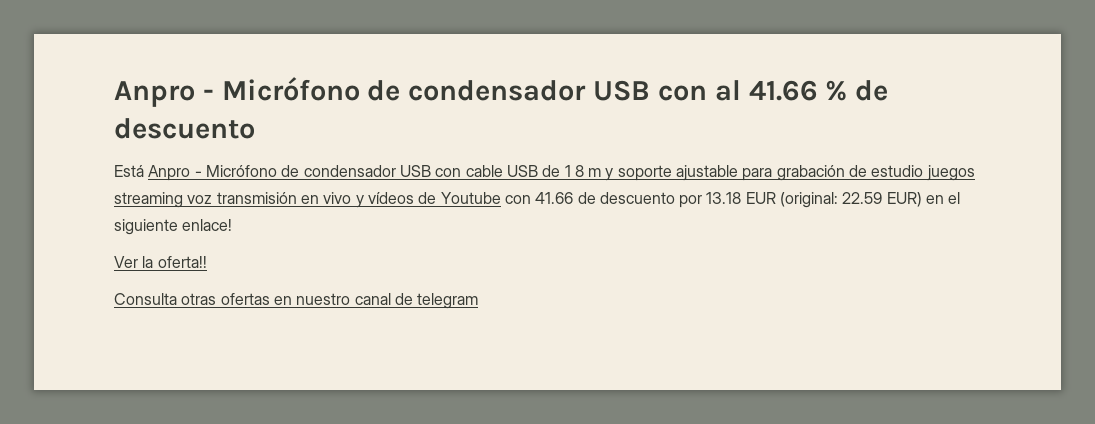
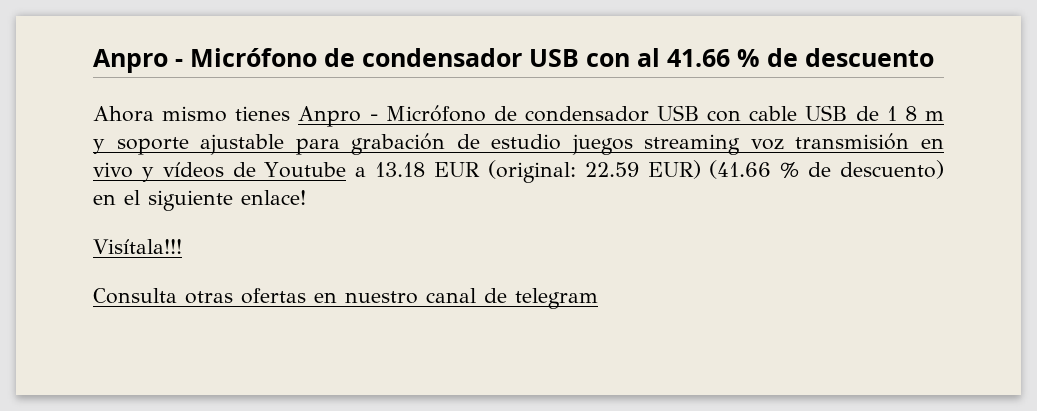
- Está Anpro - Micrófono de condensador USB con cable USB de 1 8 m y soporte ajustable para grabación de estudio juegos streaming voz transmisión en vivo y vídeos de Youtube con 41.66 de descuento por 13.18 EUR (original: 22.59 EUR) en el siguiente enlace!
+ Ahora mismo tienes Anpro - Micrófono de condensador USB con cable USB de 1 8 m y soporte ajustable para grabación de estudio juegos streaming voz transmisión en vivo y vídeos de Youtube a 13.18 EUR (original: 22.59 EUR) (41.66 % de descuento) en el siguiente enlace!
- Ver la oferta!!
+ Visítala!!!

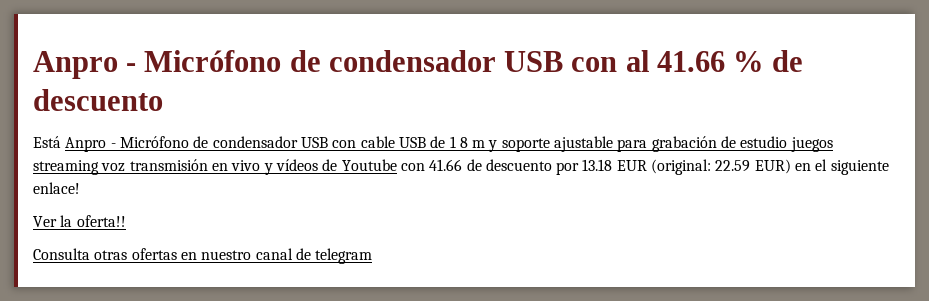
- Ahora mismo tienes Anpro - Micrófono de condensador USB con cable USB de 1 8 m y soporte ajustable para grabación de estudio juegos streaming voz transmisión en vivo y vídeos de Youtube a 13.18 EUR (original: 22.59 EUR) (41.66 % de descuento) en el siguiente enlace!
+ Está Anpro - Micrófono de condensador USB con cable USB de 1 8 m y soporte ajustable para grabación de estudio juegos streaming voz transmisión en vivo y vídeos de Youtube con 41.66 de descuento por 13.18 EUR (original: 22.59 EUR) en el siguiente enlace!
- Visítala!!!
+ Ver la oferta!!

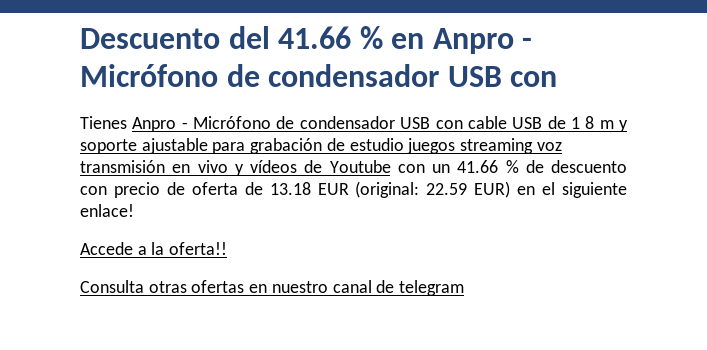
- Anpro - Micrófono de condensador USB con al 41.66 % de descuento
- Está Anpro - Micrófono de condensador USB con cable USB de 1 8 m y soporte ajustable para grabación de estudio juegos streaming voz transmisión en vivo y vídeos de Youtube con 41.66 de descuento por 13.18 EUR (original: 22.59 EUR) en el siguiente enlace!
+ Descuento del 41.66 % en Anpro - Micrófono de condensador USB con
+ Tienes Anpro - Micrófono de condensador USB con cable USB de 1 8 m y soporte ajustable para grabación de estudio juegos streaming voz transmisión en vivo y vídeos de Youtube con un 41.66 % de descuento con precio de oferta de 13.18 EUR (original: 22.59 EUR) en el siguiente enlace!
- Ver la oferta!!
+ Accede a la oferta!!

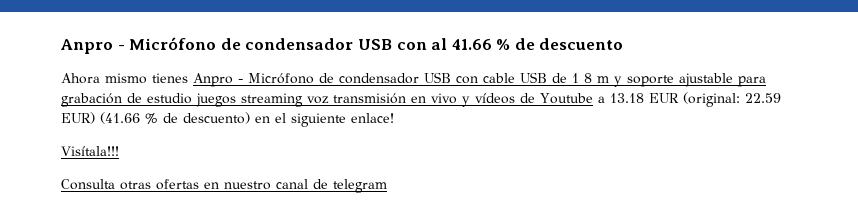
- Descuento del 41.66 % en Anpro - Micrófono de condensador USB con
- Tienes Anpro - Micrófono de condensador USB con cable USB de 1 8 m y soporte ajustable para grabación de estudio juegos streaming voz transmisión en vivo y vídeos de Youtube con un 41.66 % de descuento con precio de oferta de 13.18 EUR (original: 22.59 EUR) en el siguiente enlace!
+ Anpro - Micrófono de condensador USB con al 41.66 % de descuento
+ Ahora mismo tienes Anpro - Micrófono de condensador USB con cable USB de 1 8 m y soporte ajustable para grabación de estudio juegos streaming voz transmisión en vivo y vídeos de Youtube a 13.18 EUR (original: 22.59 EUR) (41.66 % de descuento) en el siguiente enlace!
- Accede a la oferta!!
+ Visítala!!!

